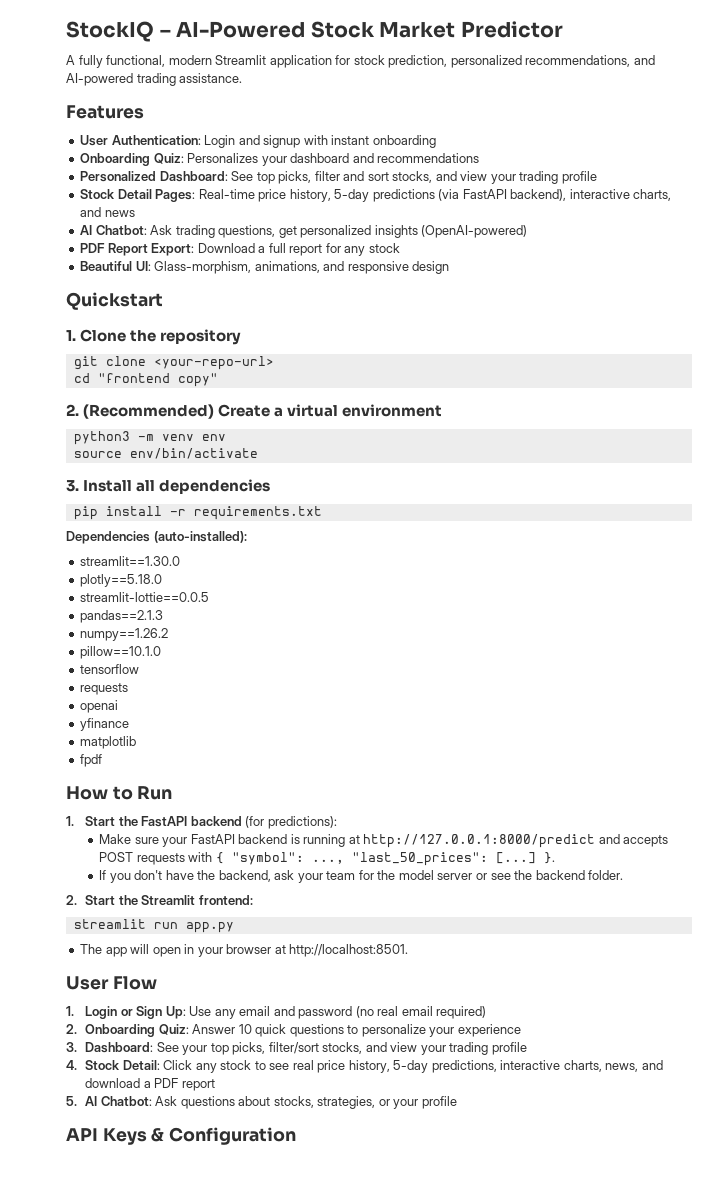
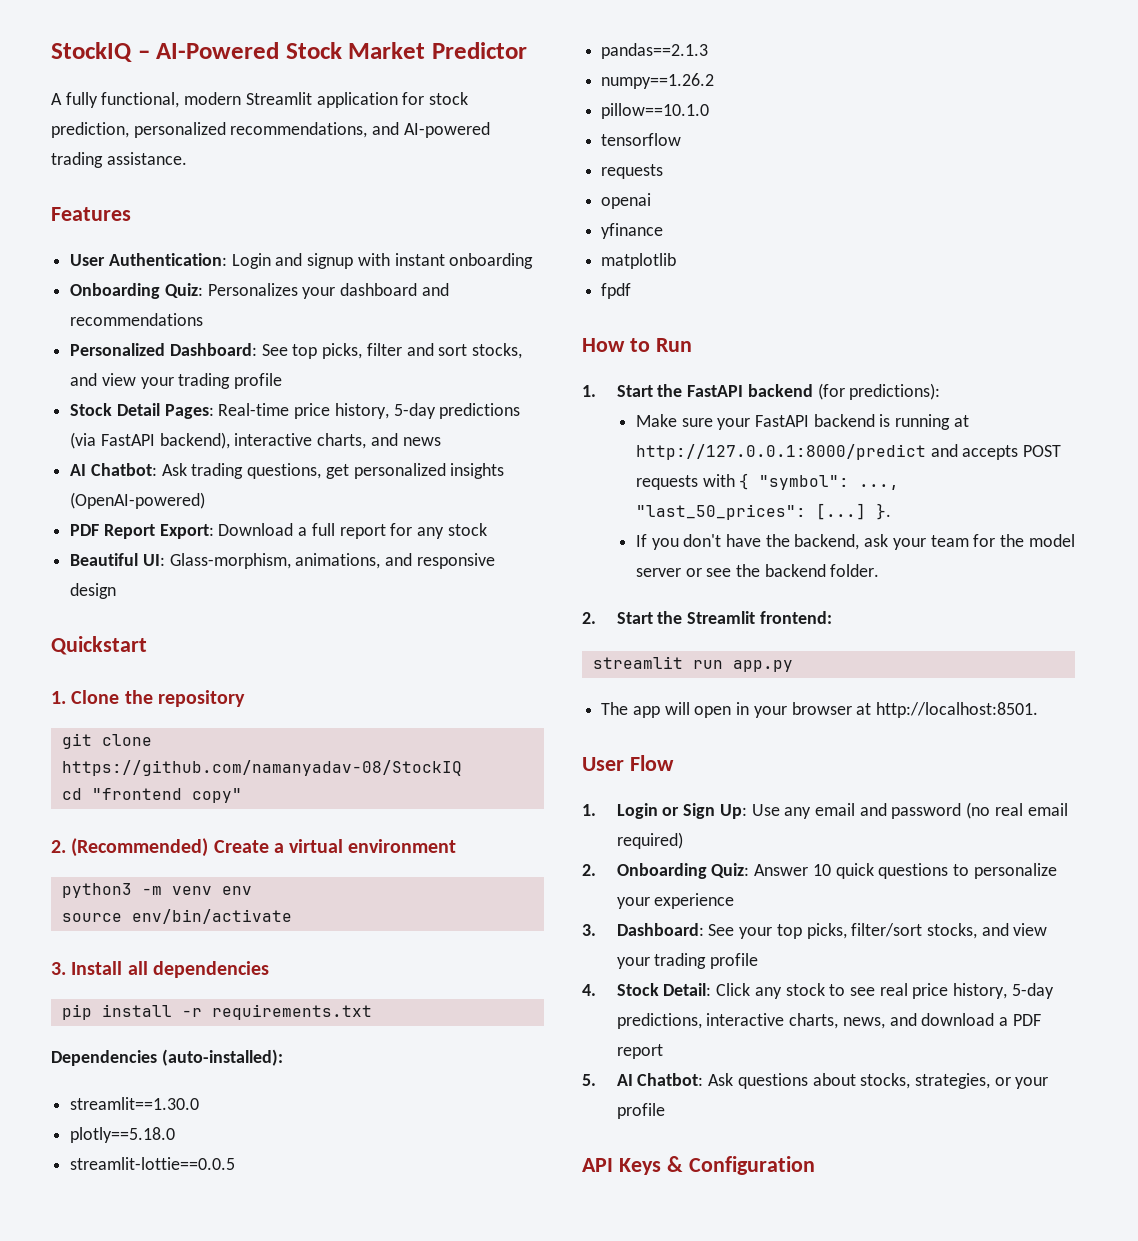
- git clone <your-repo-url>
+ git clone https://github.com/namanyadav-08/StockIQ

